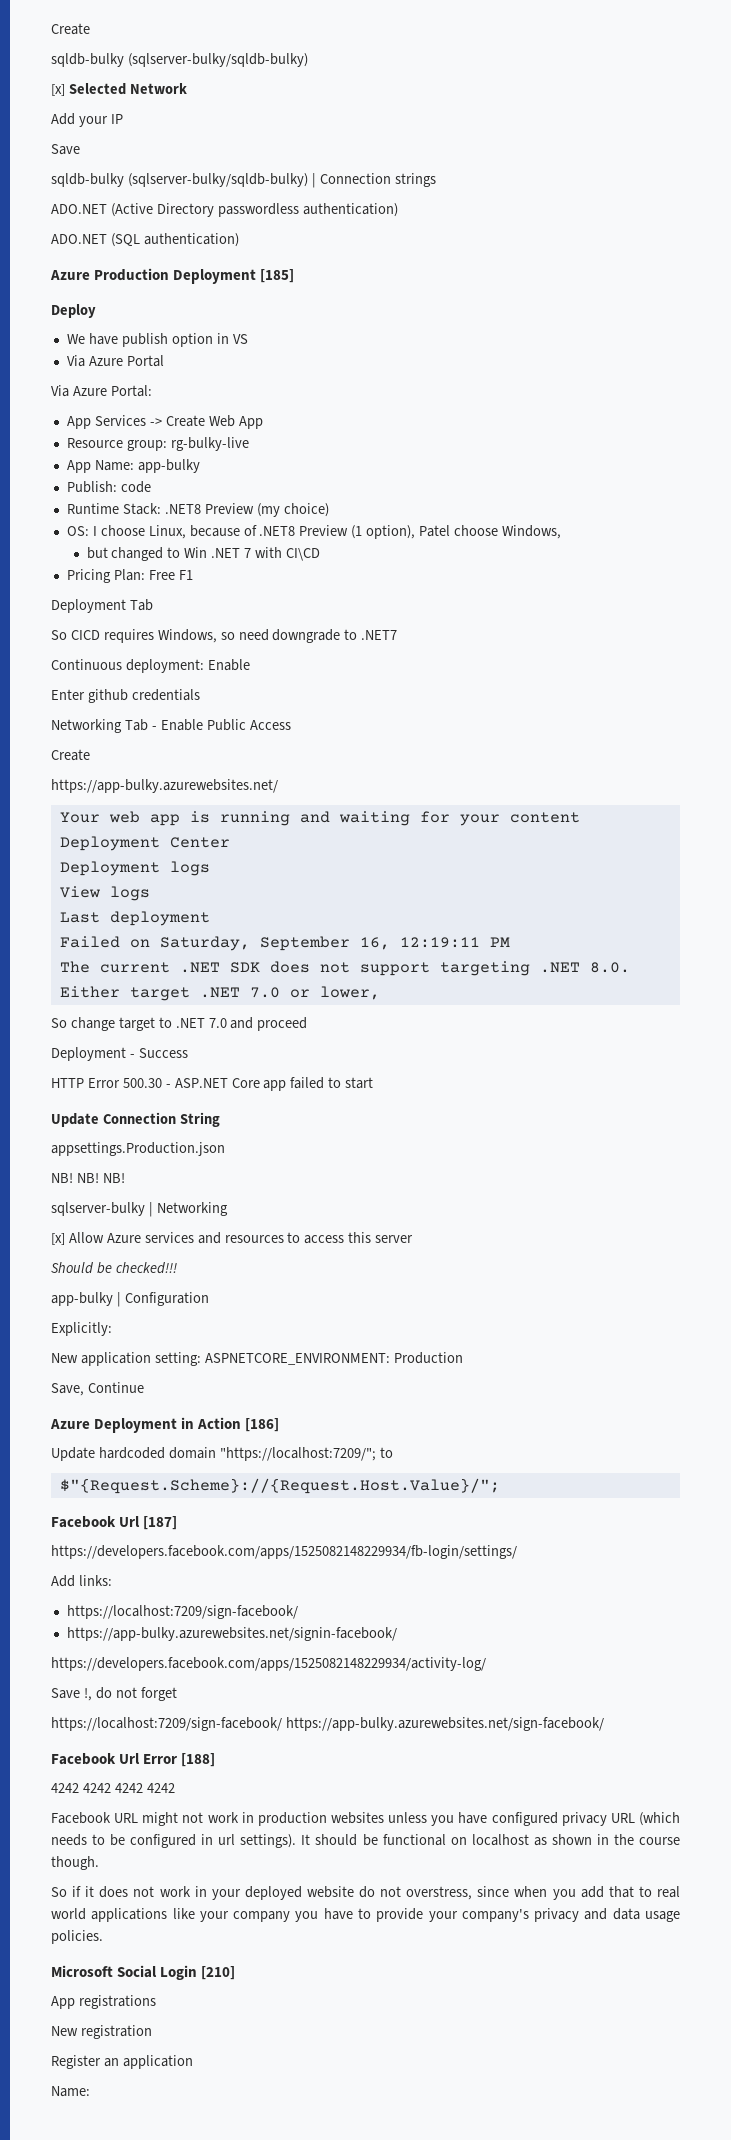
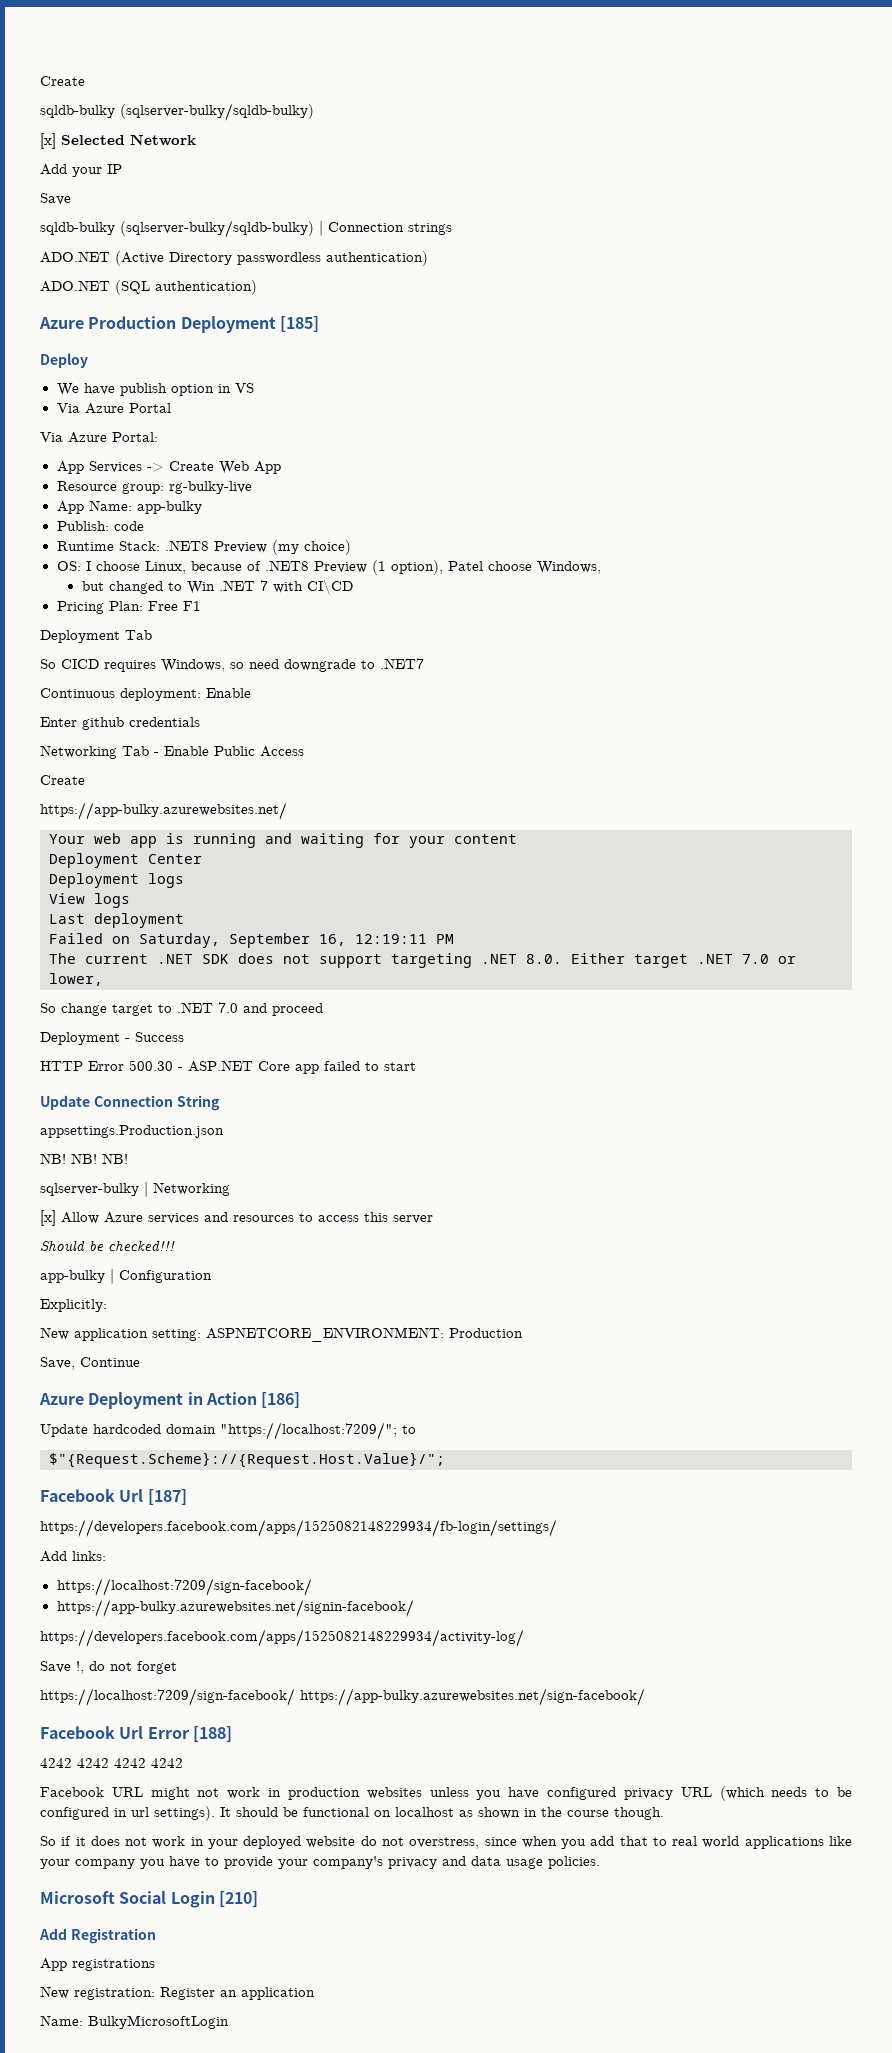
+ Add Registration
- New registration
- Register an application
- Name:
+ New registration: Register an application
+ Name: BulkyMicrosoftLogin

